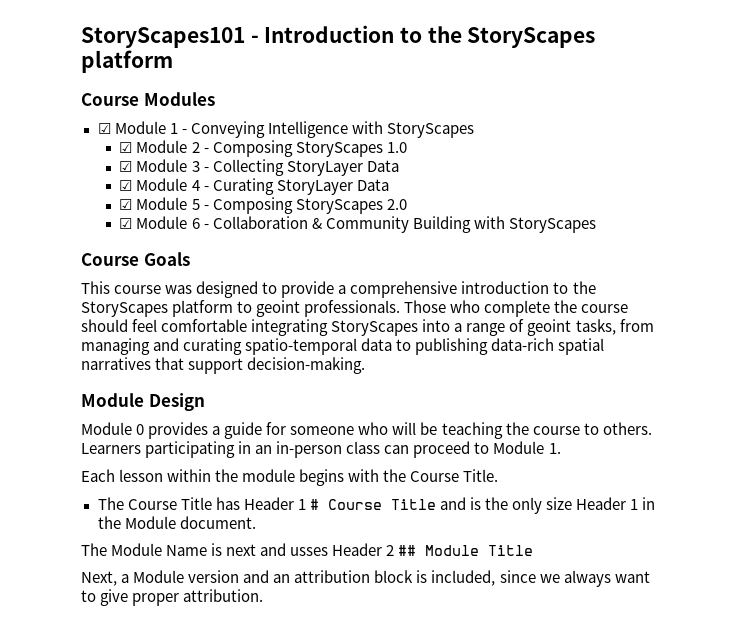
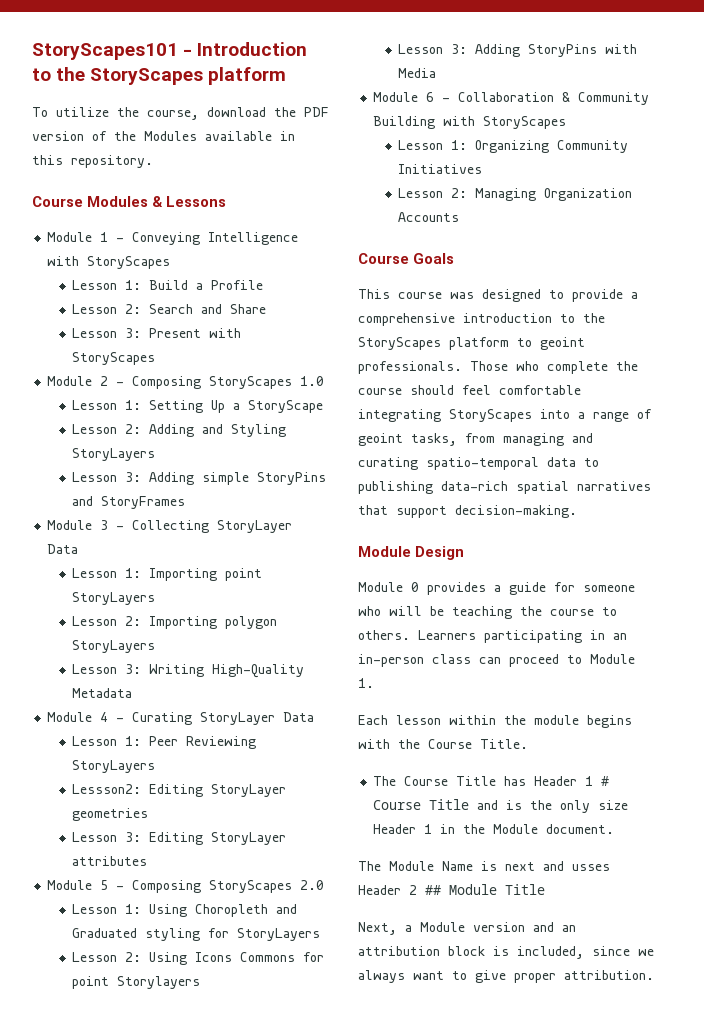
+ To utilize the course, download the PDF version of the Modules available in this repository.
- Course Modules
- ☑ Module 1 - Conveying Intelligence with StoryScapes
+ Course Modules & Lessons
+ Module 1 - Conveying Intelligence with StoryScapes
- ☑ Module 2 - Composing StoryScapes 1.0
+ Lesson 1: Build a Profile
+ Lesson 2: Search and Share
+ Lesson 3: Present with StoryScapes
+ Module 2 - Composing StoryScapes 1.0
- ☑ Module 3 - Collecting StoryLayer Data
+ Lesson 1: Setting Up a StoryScape
+ Lesson 2: Adding and Styling StoryLayers
+ Lesson 3: Adding simple StoryPins and StoryFrames
+ Module 3 - Collecting StoryLayer Data
- ☑ Module 4 - Curating StoryLayer Data
+ Lesson 1: Importing point StoryLayers
+ Lesson 2: Importing polygon StoryLayers
+ Lesson 3: Writing High-Quality Metadata
+ Module 4 - Curating StoryLayer Data
- ☑ Module 5 - Composing StoryScapes 2.0
+ Lesson 1: Peer Reviewing StoryLayers
+ Lessson2: Editing StoryLayer geometries
+ Lesson 3: Editing StoryLayer attributes
+ Module 5 - Composing StoryScapes 2.0
- ☑ Module 6 - Collaboration & Community Building with StoryScapes
+ Lesson 1: Using Choropleth and Graduated styling for StoryLayers
+ Lesson 2: Using Icons Commons for point Storylayers
+ Lesson 3: Adding StoryPins with Media
+ Module 6 - Collaboration & Community Building with StoryScapes
+ Lesson 1: Organizing Community Initiatives
+ Lesson 2: Managing Organization Accounts

